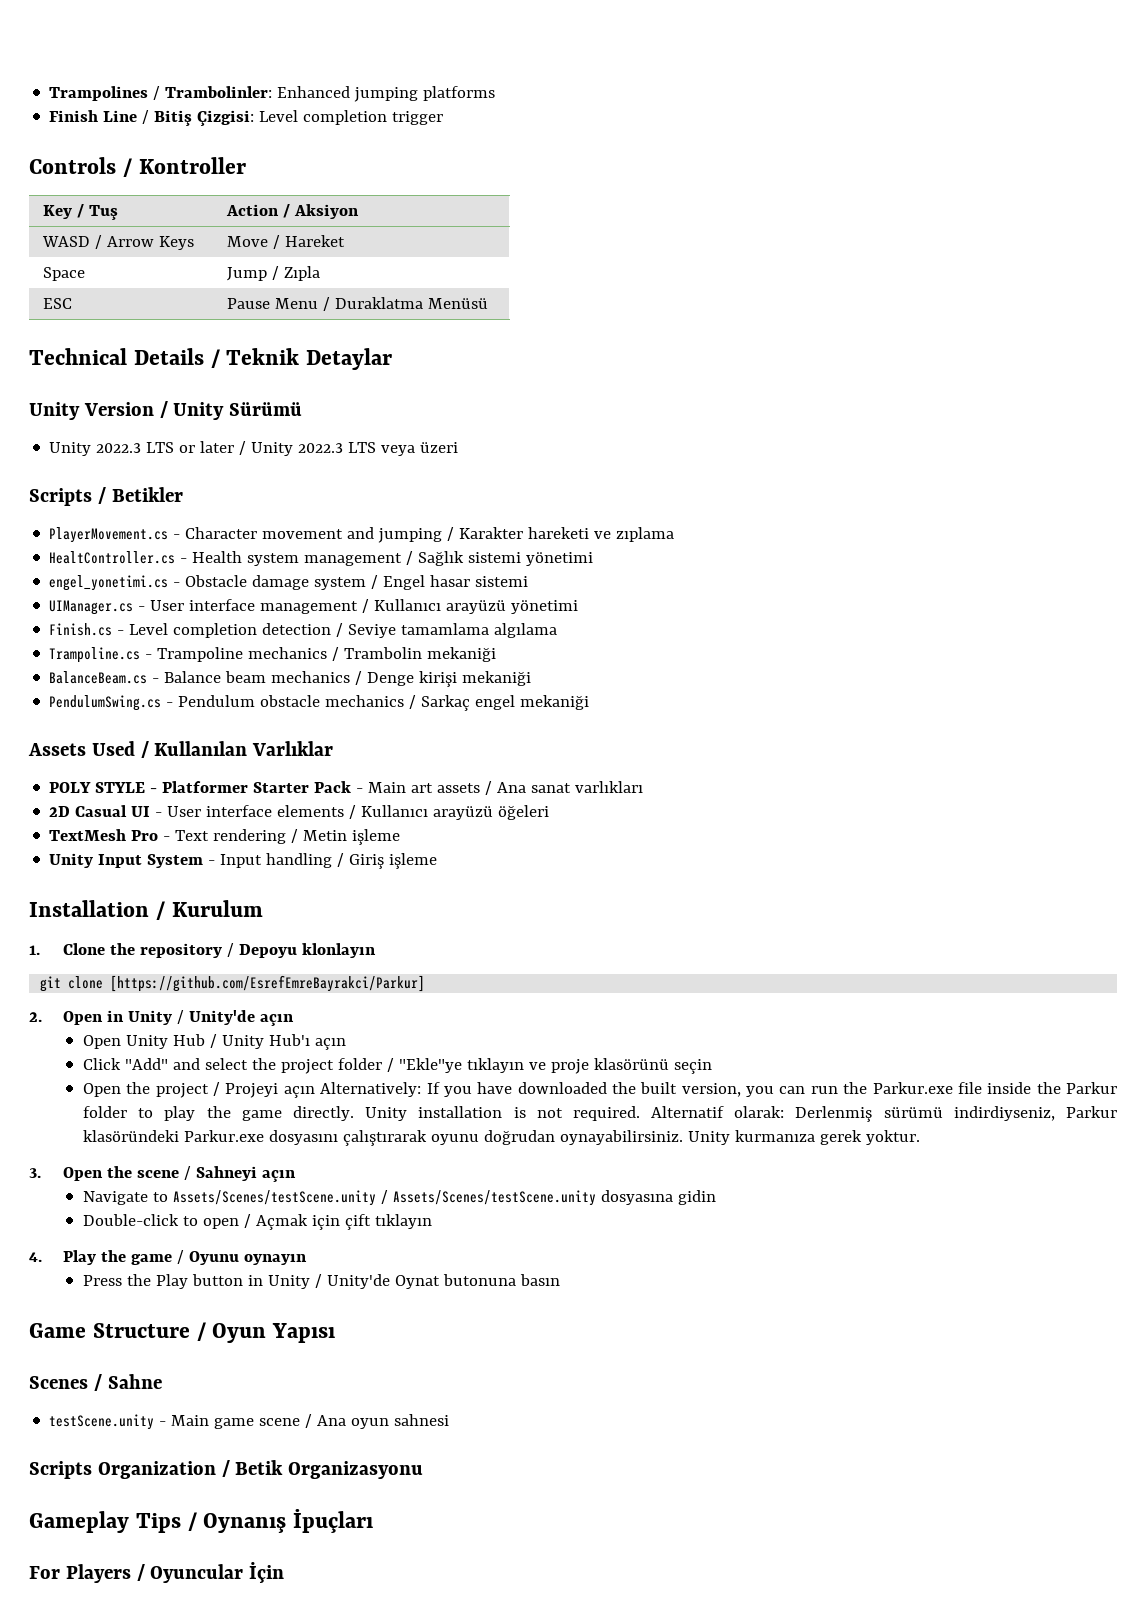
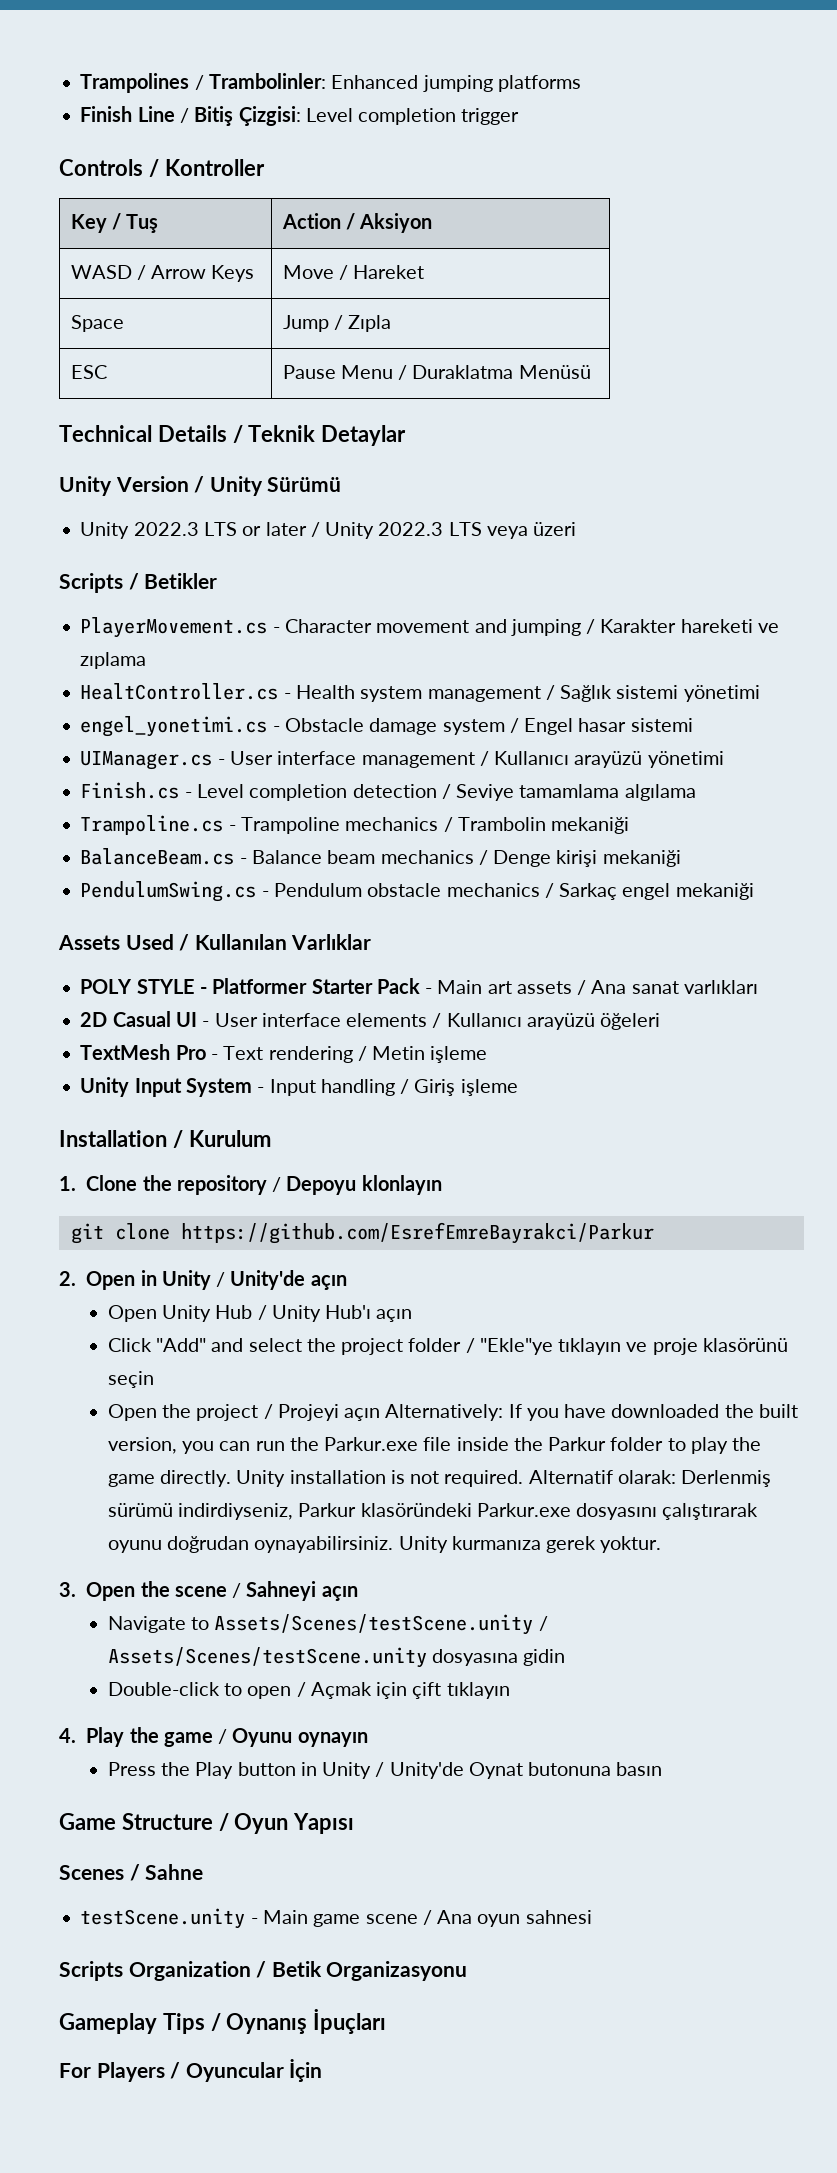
- git clone [https://github.com/EsrefEmreBayrakci/Parkur]
+ git clone https://github.com/EsrefEmreBayrakci/Parkur

